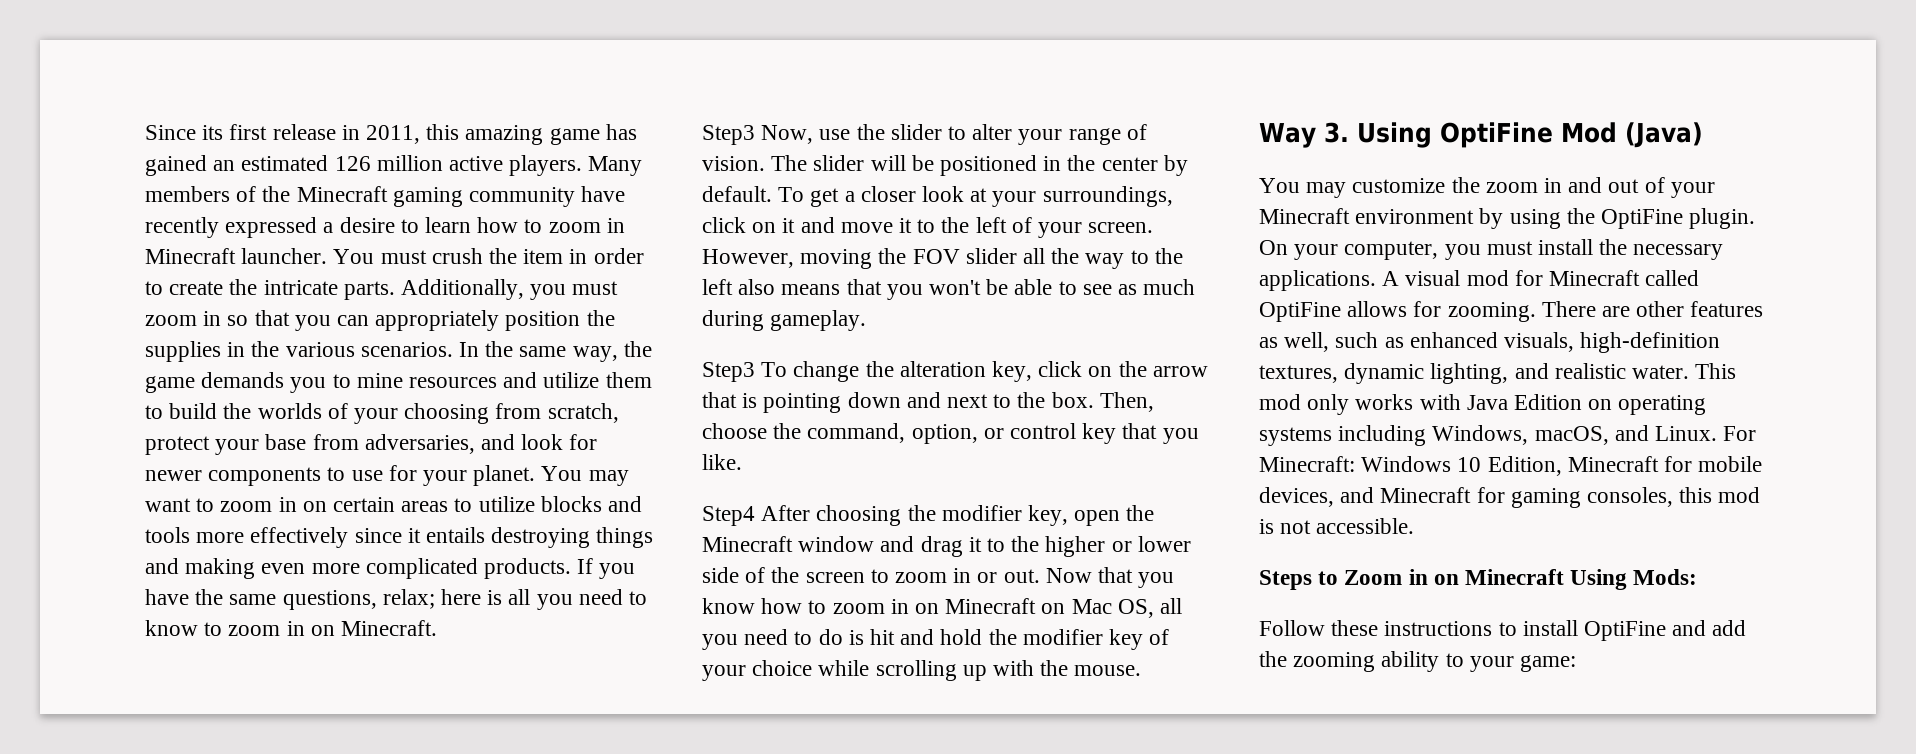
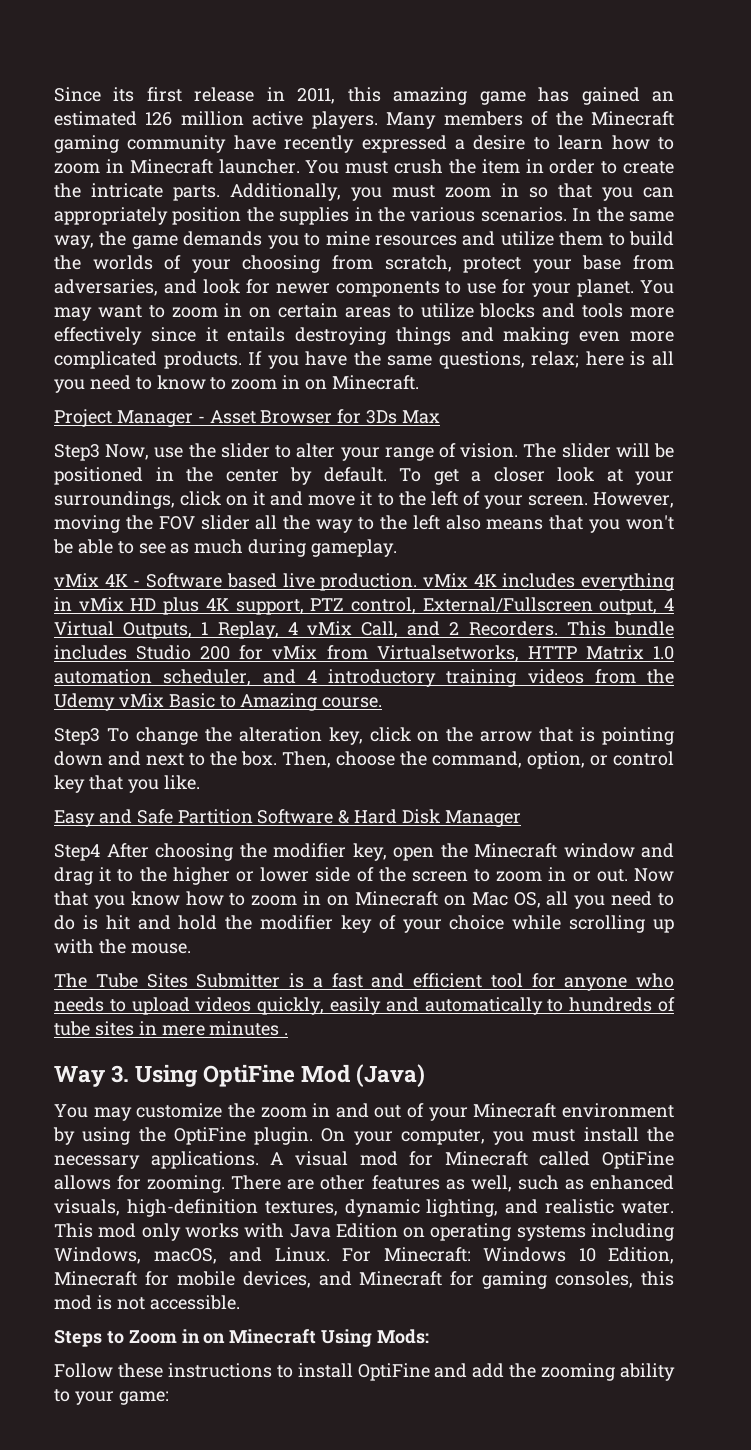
+ Project Manager - Asset Browser for 3Ds Max
+ vMix 4K - Software based live production. vMix 4K includes everything in vMix HD plus 4K support, PTZ control, External/Fullscreen output, 4 Virtual Outputs, 1 Replay, 4 vMix Call, and 2 Recorders. This bundle includes Studio 200 for vMix from Virtualsetworks, HTTP Matrix 1.0 automation scheduler, and 4 introductory training videos from the Udemy vMix Basic to Amazing course.
+ Easy and Safe Partition Software & Hard Disk Manager
+ The Tube Sites Submitter is a fast and efficient tool for anyone who needs to upload videos quickly, easily and automatically to hundreds of tube sites in mere minutes .

